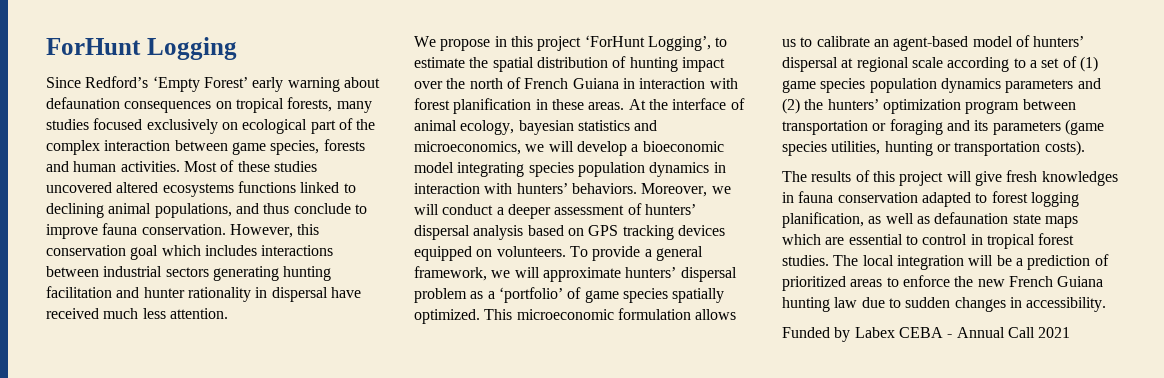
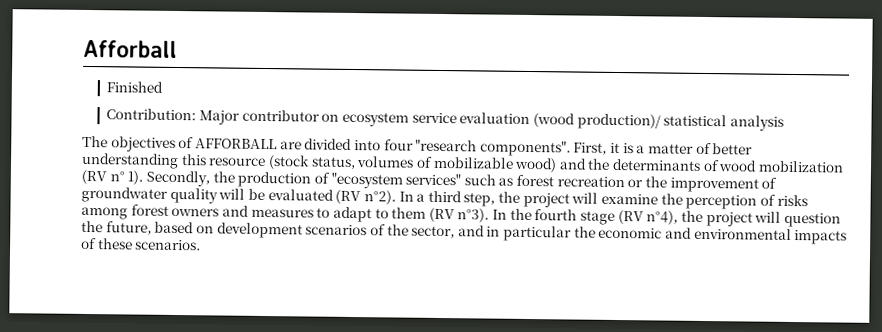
- ForHunt Logging
- Since Redford’s ‘Empty Forest’ early warning about defaunation consequences on tropical forests, many studies focused exclusively on ecological part of the complex interaction between game species, forests and human activities. Most of these studies uncovered altered ecosystems functions linked to declining animal populations, and thus conclude to improve fauna conservation. However, this conservation goal which includes interactions between industrial sectors generating hunting facilitation and hunter rationality in dispersal have received much less attention.
- We propose in this project ‘ForHunt Logging’, to estimate the spatial distribution of hunting impact over the north of French Guiana in interaction with forest planification in these areas. At the interface of animal ecology, bayesian statistics and microeconomics, we will develop a bioeconomic model integrating species population dynamics in interaction with hunters’ behaviors. Moreover, we will conduct a deeper assessment of hunters’ dispersal analysis based on GPS tracking devices equipped on volunteers. To provide a general framework, we will approximate hunters’ dispersal problem as a ‘portfolio’ of game species spatially optimized. This microeconomic formulation allows us to calibrate an agent-based model of hunters’ dispersal at regional scale according to a set of (1) game species population dynamics parameters and (2) the hunters’ optimization program between transportation or foraging and its parameters (game species utilities, hunting or transportation costs).
- The results of this project will give fresh knowledges in fauna conservation adapted to forest logging planification, as well as defaunation state maps which are essential to control in tropical forest studies. The local integration will be a prediction of prioritized areas to enforce the new French Guiana hunting law due to sudden changes in accessibility.
- Funded by Labex CEBA - Annual Call 2021
+ Afforball
+ Finished
+ Contribution: Major contributor on ecosystem service evaluation (wood production)/ statistical analysis
+ The objectives of AFFORBALL are divided into four "research components". First, it is a matter of better understanding this resource (stock status, volumes of mobilizable wood) and the determinants of wood mobilization (RV n° 1). Secondly, the production of "ecosystem services" such as forest recreation or the improvement of groundwater quality will be evaluated (RV n°2). In a third step, the project will examine the perception of risks among forest owners and measures to adapt to them (RV n°3). In the fourth stage (RV n°4), the project will question the future, based on development scenarios of the sector, and in particular the economic and environmental impacts of these scenarios.

